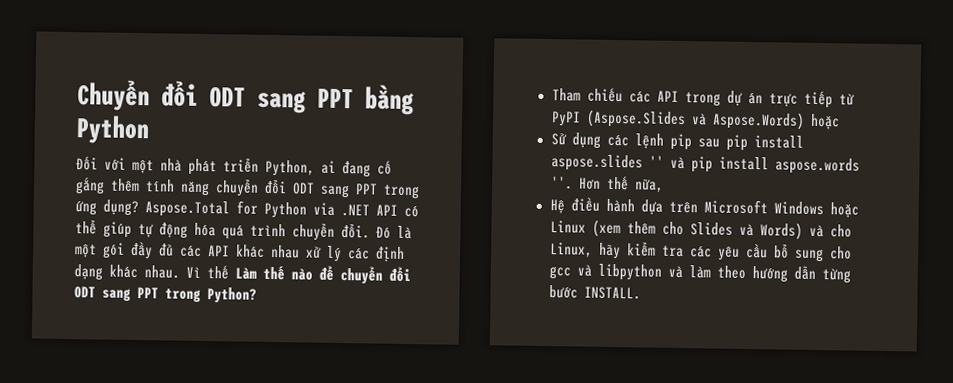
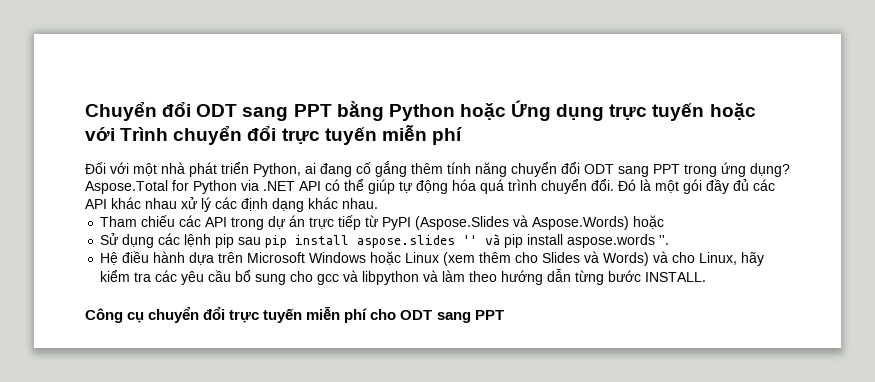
- Chuyển đổi ODT sang PPT bằng Python
+ Chuyển đổi ODT sang PPT bằng Python hoặc Ứng dụng trực tuyến hoặc với Trình chuyển đổi trực tuyến miễn phí
- Vì thế Làm thế nào để chuyển đổi ODT sang PPT trong Python?
- Hơn thế nữa,
+ Công cụ chuyển đổi trực tuyến miễn phí cho ODT sang PPT

